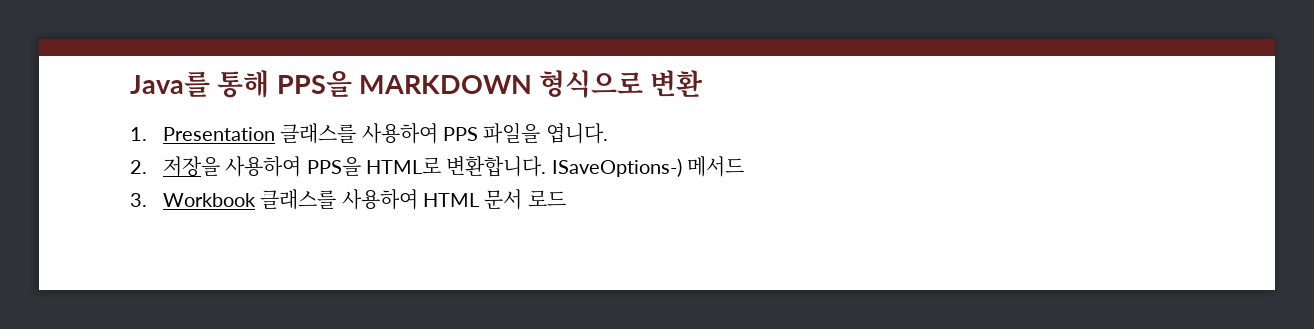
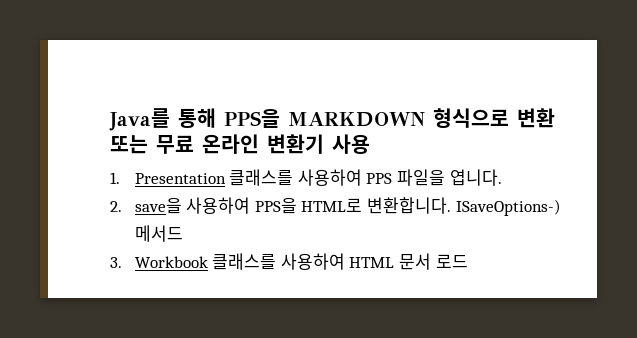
- Java를 통해 PPS을 MARKDOWN 형식으로 변환
+ Java를 통해 PPS을 MARKDOWN 형식으로 변환 또는 무료 온라인 변환기 사용
- 2. 저장을 사용하여 PPS을 HTML로 변환합니다.
+ 2. save을 사용하여 PPS을 HTML로 변환합니다.

